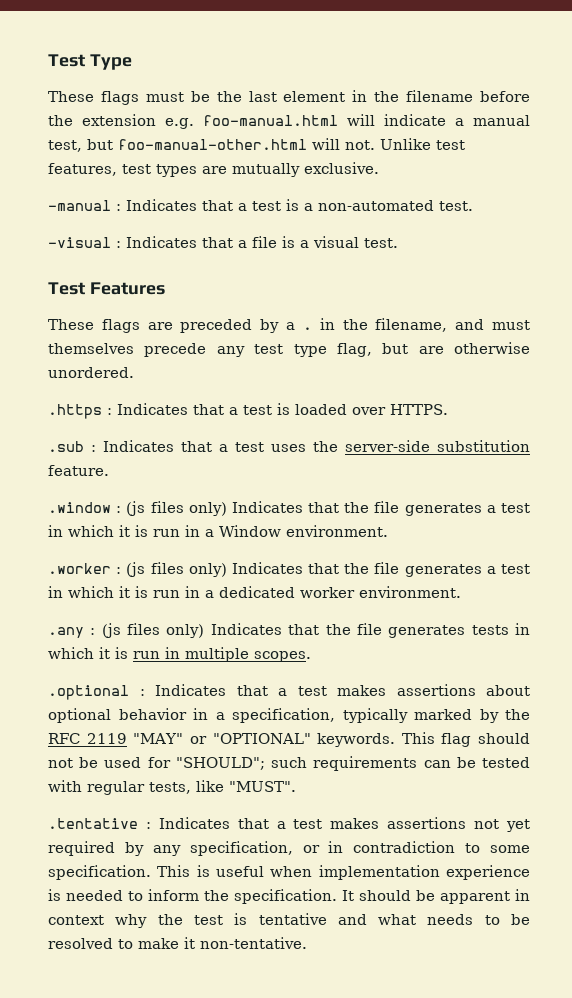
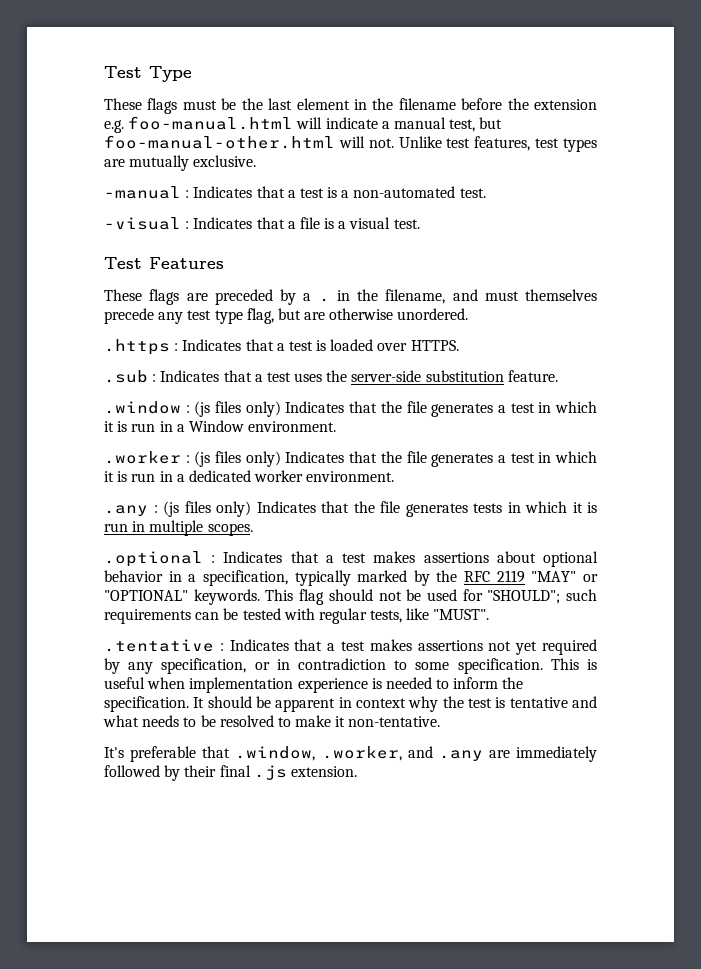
+ It's preferable that .window, .worker, and .any are immediately followed by their final .js extension.

